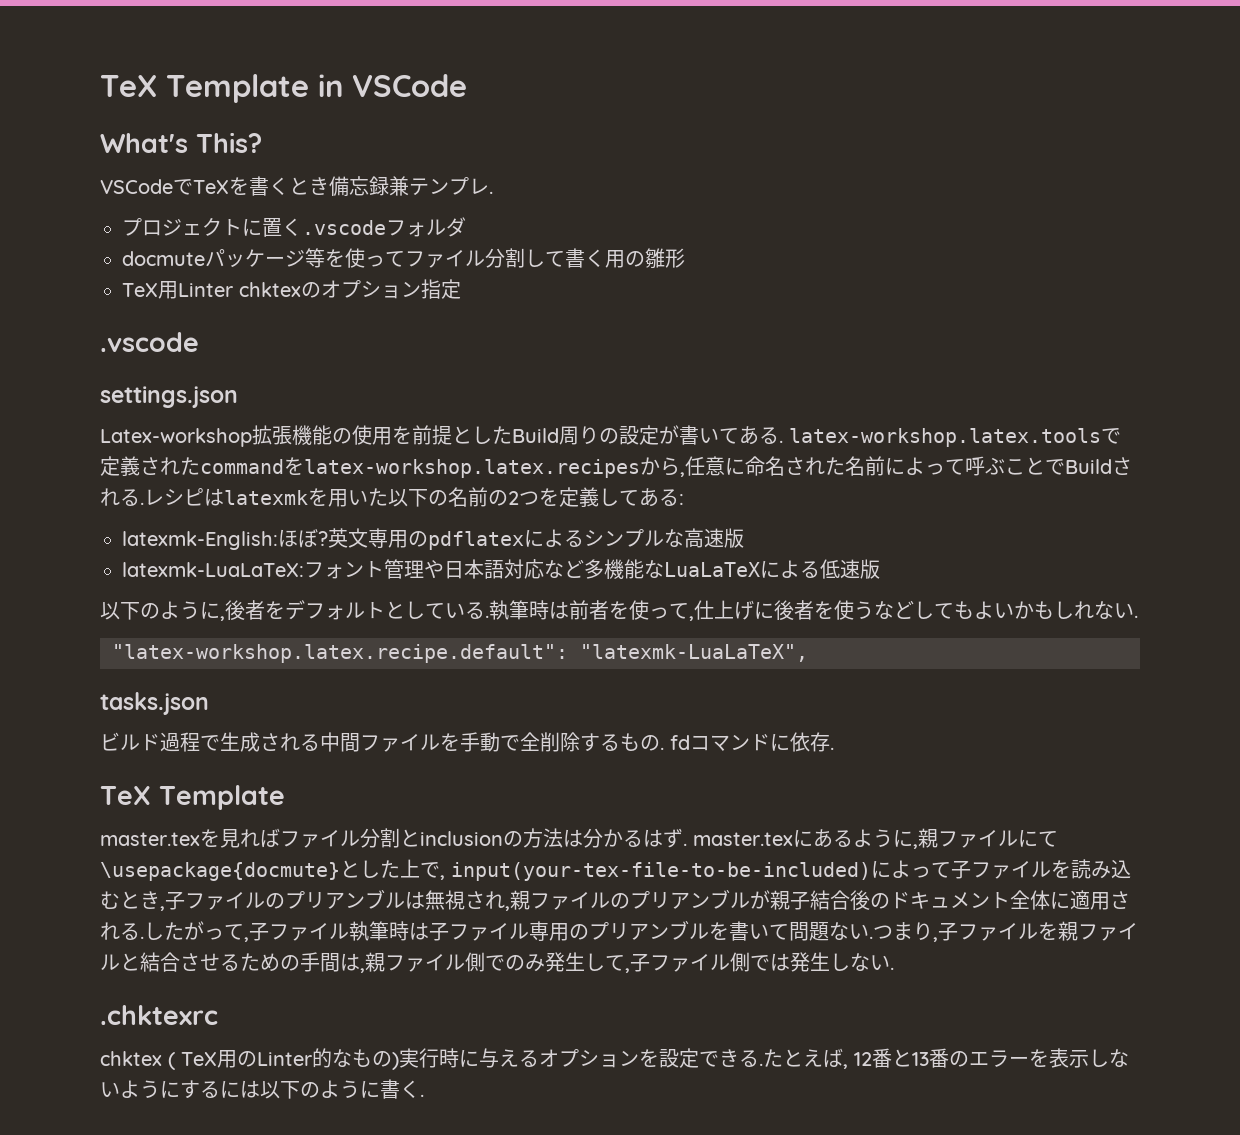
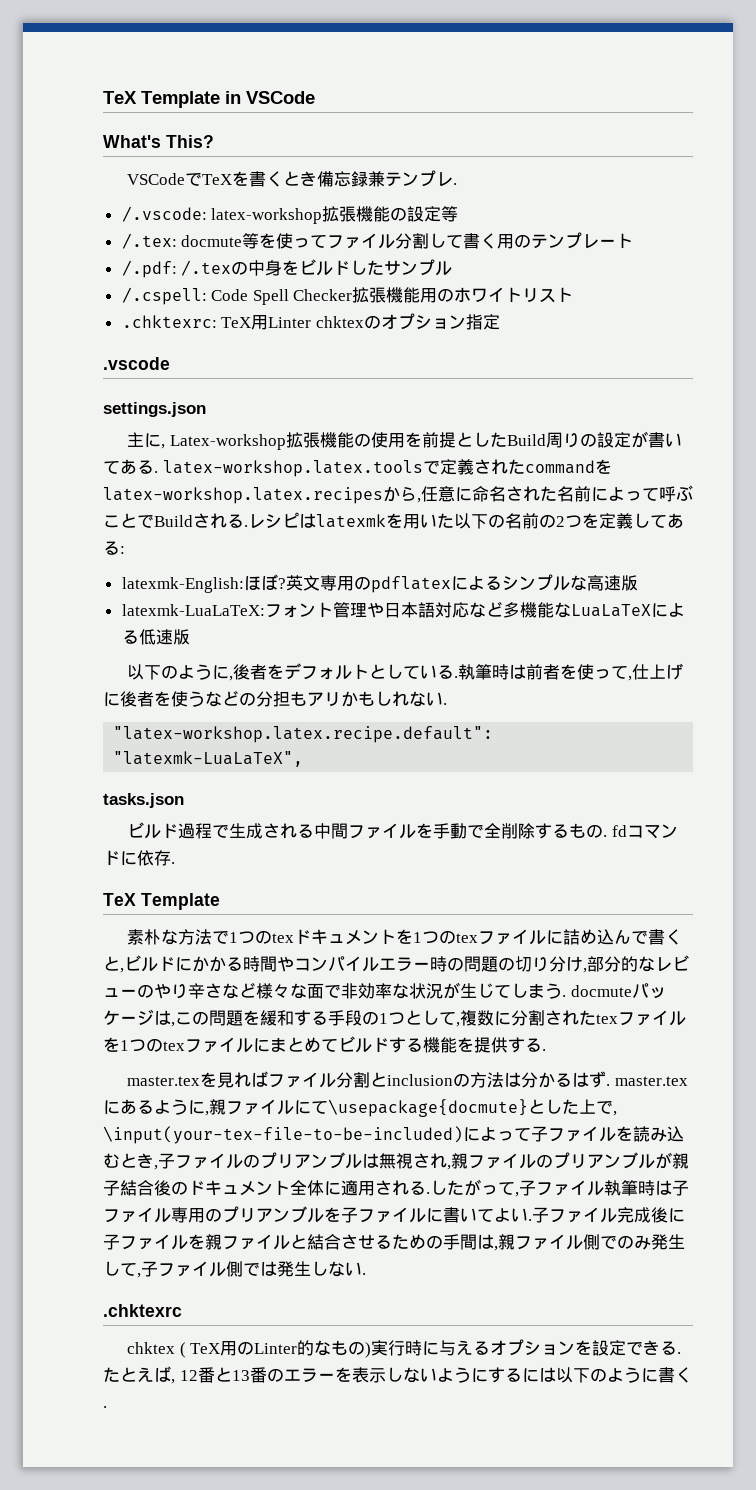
- プロジェクトに置く.vscodeフォルダ
- docmuteパッケージ等を使ってファイル分割して書く用の雛形
- TeX用Linter chktexのオプション指定
+ /.vscode: latex-workshop拡張機能の設定等
+ /.tex: docmute等を使ってファイル分割して書く用のテンプレート
+ /.pdf: /.texの中身をビルドしたサンプル
+ /.cspell: Code Spell Checker拡張機能用のホワイトリスト
+ .chktexrc: TeX用Linter chktexのオプション指定
- Latex-workshop拡張機能の使用を前提としたBuild周りの設定が書いてある. latex-workshop.latex.toolsで定義されたcommandをlatex-workshop.latex.recipesから,任意に命名された名前によって呼ぶことでBuildされる.
+ 主に, Latex-workshop拡張機能の使用を前提としたBuild周りの設定が書いてある. latex-workshop.latex.toolsで定義されたcommandをlatex-workshop.latex.recipesから,任意に命名された名前によって呼ぶことでBuildされる.
- 執筆時は前者を使って,仕上げに後者を使うなどしてもよいかもしれない.
+ 執筆時は前者を使って,仕上げに後者を使うなどの分担もアリかもしれない.
+ 素朴な方法で1つのtexドキュメントを1つのtexファイルに詰め込んで書くと,ビルドにかかる時間やコンパイルエラー時の問題の切り分け,部分的なレビューのやり辛さなど様々な面で非効率な状況が生じてしまう. docmuteパッケージは,この問題を緩和する手段の1つとして,複数に分割されたtexファイルを1つのtexファイルにまとめてビルドする機能を提供する.
- master.texを見ればファイル分割とinclusionの方法は分かるはず. master.texにあるように,親ファイルにて\usepackage{docmute}とした上で, input(your-tex-file-to-be-included)によって子ファイルを読み込むとき,子ファイルのプリアンブルは無視され,親ファイルのプリアンブルが親子結合後のドキュメント全体に適用される.
+ master.texを見ればファイル分割とinclusionの方法は分かるはず. master.texにあるように,親ファイルにて\usepackage{docmute}とした上で, \input(your-tex-file-to-be-included)によって子ファイルを読み込むとき,子ファイルのプリアンブルは無視され,親ファイルのプリアンブルが親子結合後のドキュメント全体に適用される.
- したがって,子ファイル執筆時は子ファイル専用のプリアンブルを書いて問題ない.つまり,子ファイルを親ファイルと結合させるための手間は,親ファイル側でのみ発生して,子ファイル側では発生しない.
+ したがって,子ファイル執筆時は子ファイル専用のプリアンブルを子ファイルに書いてよい.子ファイル完成後に子ファイルを親ファイルと結合させるための手間は,親ファイル側でのみ発生して,子ファイル側では発生しない.

